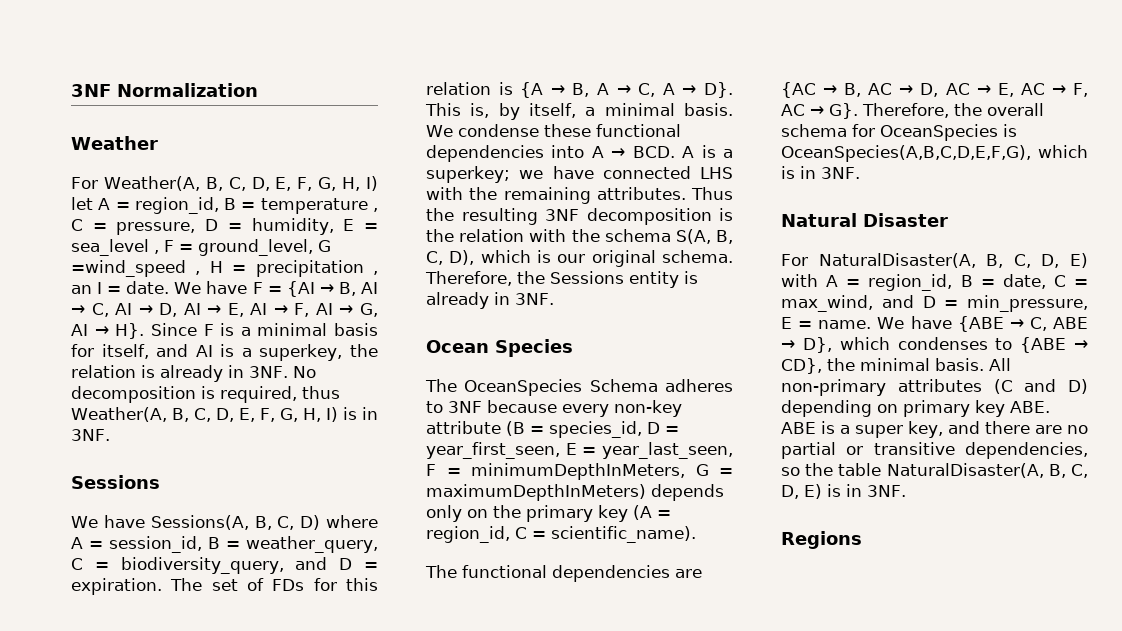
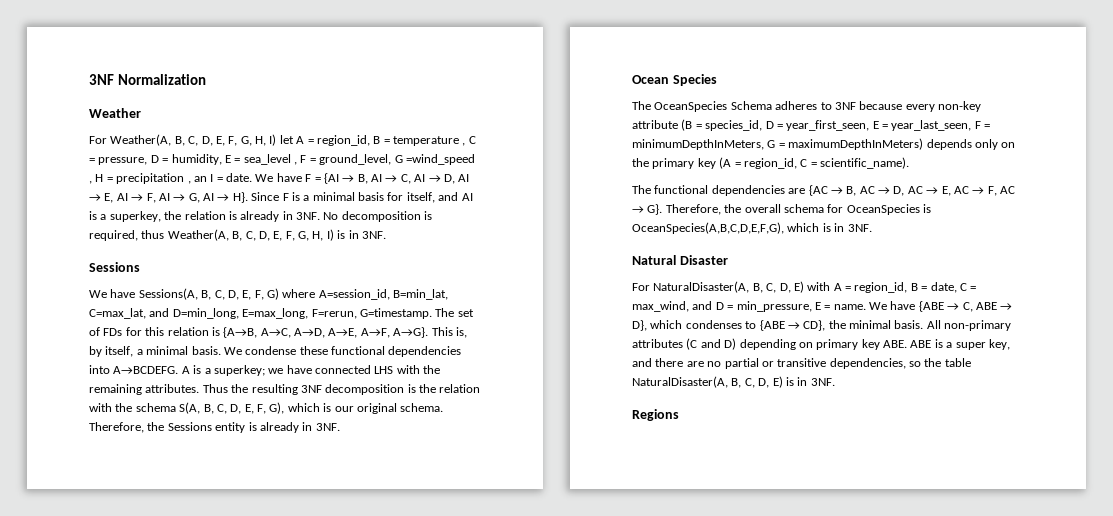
- We have Sessions(A, B, C, D) where A = session_id, B = weather_query, C = biodiversity_query, and D = expiration.
+ We have Sessions(A, B, C, D, E, F, G) where A=session_id, B=min_lat, C=max_lat, and D=min_long, E=max_long, F=rerun, G=timestamp.
- The set of FDs for this relation is {A → B, A → C, A → D}. This is, by itself, a minimal basis.
+ The set of FDs for this relation is {A→B, A→C, A→D, A→E, A→F, A→G}. This is, by itself, a minimal basis.
- We condense these functional dependencies into A → BCD. A is a superkey; we have connected LHS with the remaining attributes.
+ We condense these functional dependencies into A→BCDEFG. A is a superkey; we have connected LHS with the remaining attributes.
- Thus the resulting 3NF decomposition is the relation with the schema S(A, B, C, D), which is our original schema.
+ Thus the resulting 3NF decomposition is the relation with the schema S(A, B, C, D, E, F, G), which is our original schema.

